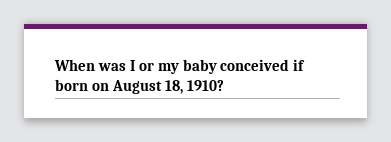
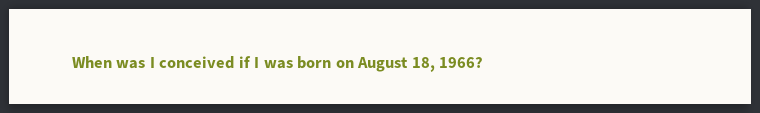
- When was I or my baby conceived if born on August 18, 1910?
+ When was I conceived if I was born on August 18, 1966?

